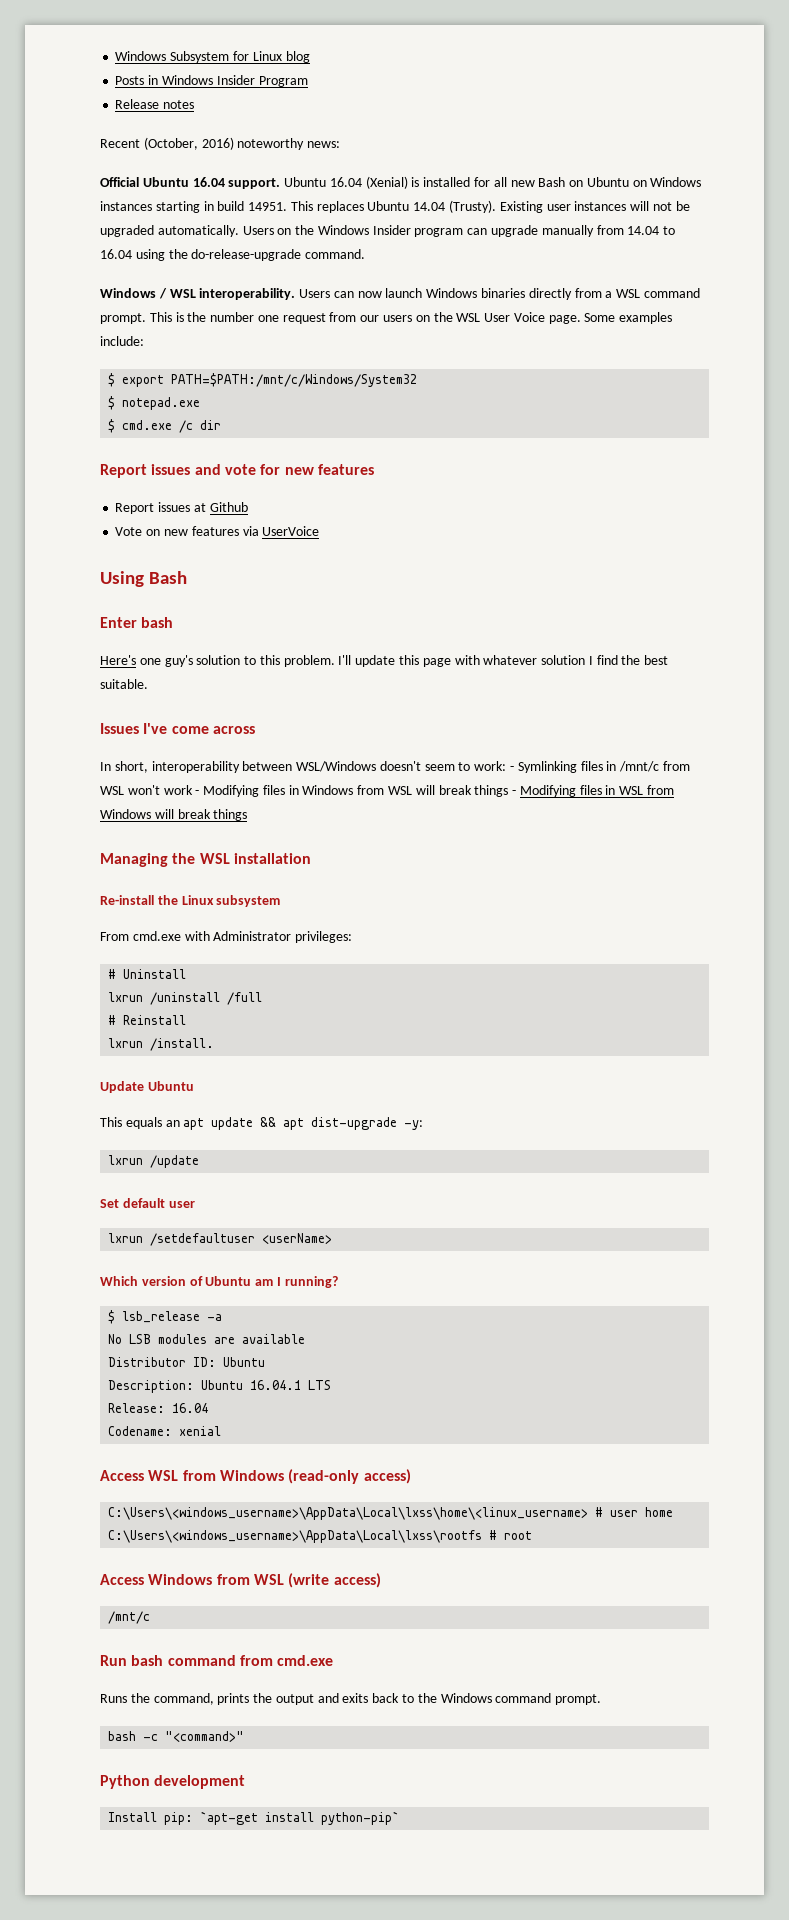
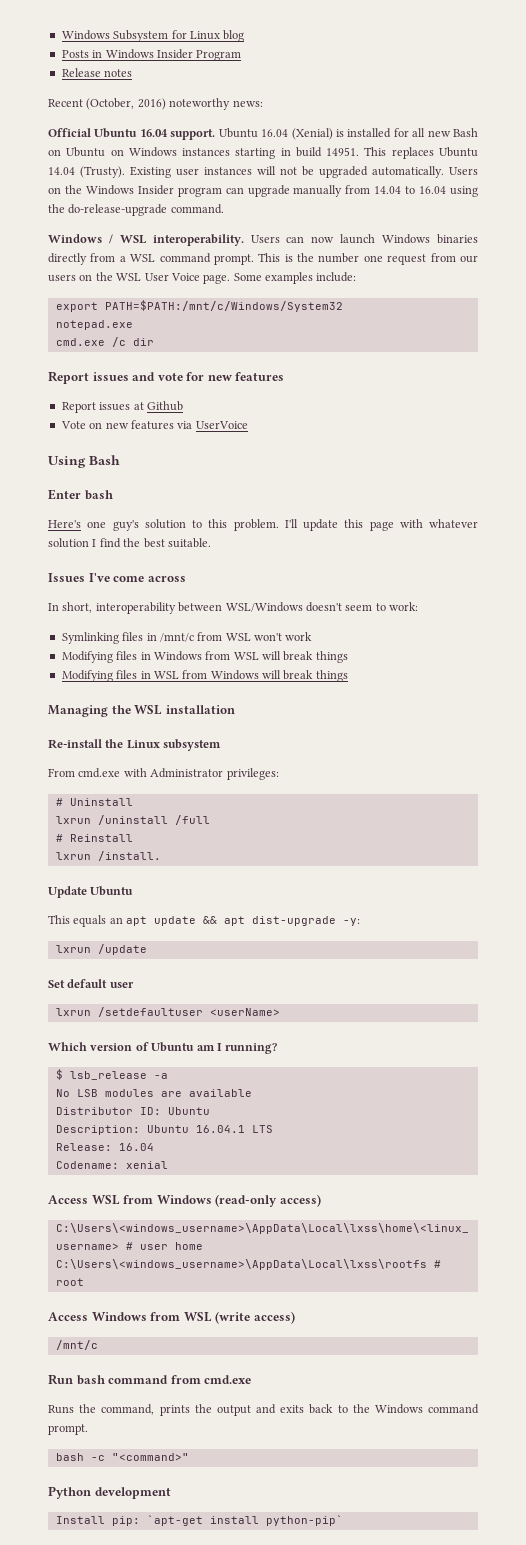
- $ export PATH=$PATH:/mnt/c/Windows/System32
+ export PATH=$PATH:/mnt/c/Windows/System32
- $ notepad.exe
+ notepad.exe
- $ cmd.exe /c dir
+ cmd.exe /c dir
- In short, interoperability between WSL/Windows doesn't seem to work: - Symlinking files in /mnt/c from WSL won't work - Modifying files in Windows from WSL will break things - Modifying files in WSL from Windows will break things
+ In short, interoperability between WSL/Windows doesn't seem to work:
+ Symlinking files in /mnt/c from WSL won't work
+ Modifying files in Windows from WSL will break things
+ Modifying files in WSL from Windows will break things

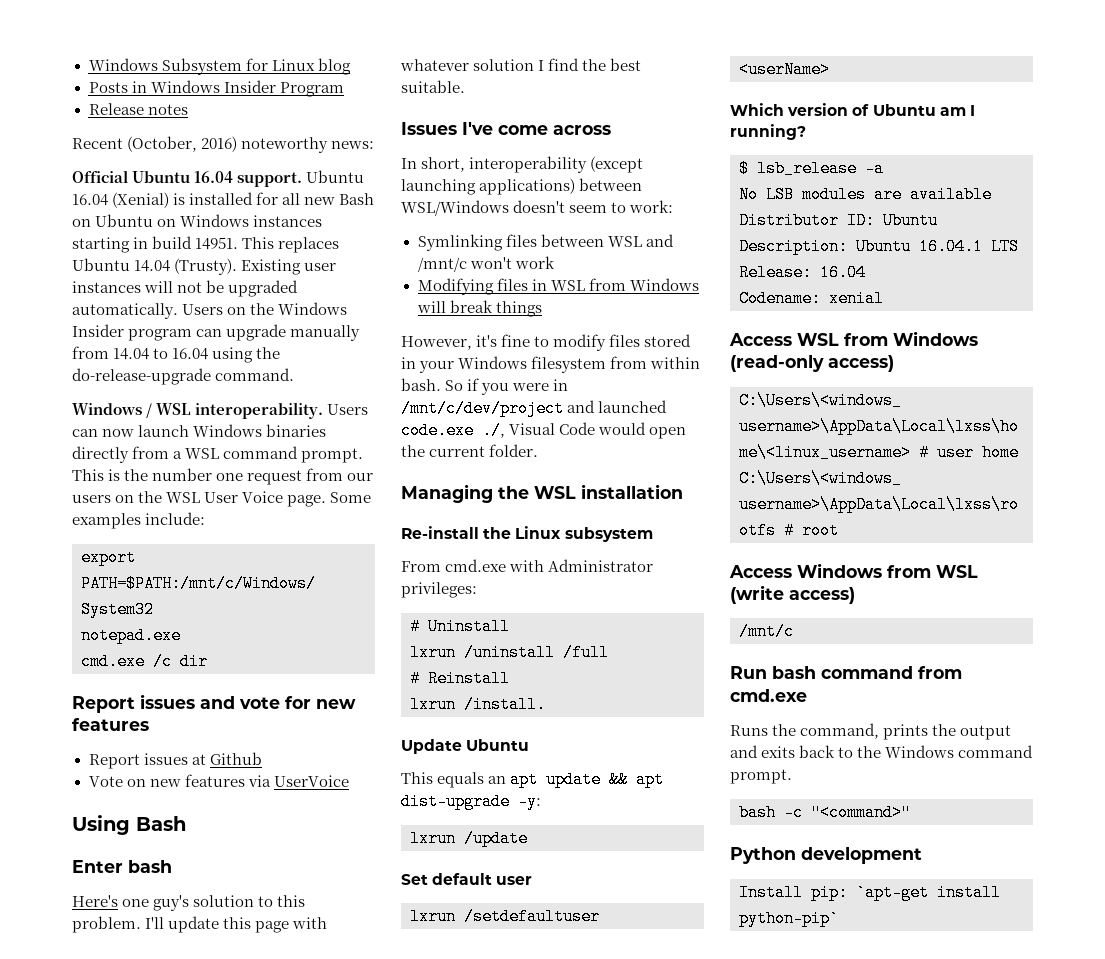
- In short, interoperability between WSL/Windows doesn't seem to work:
+ In short, interoperability (except launching applications) between WSL/Windows doesn't seem to work:
- Symlinking files in /mnt/c from WSL won't work
- Modifying files in Windows from WSL will break things
+ Symlinking files between WSL and /mnt/c won't work
+ However, it's fine to modify files stored in your Windows filesystem from within bash. So if you were in /mnt/c/dev/project and launched code.exe ./, Visual Code would open the current folder.

